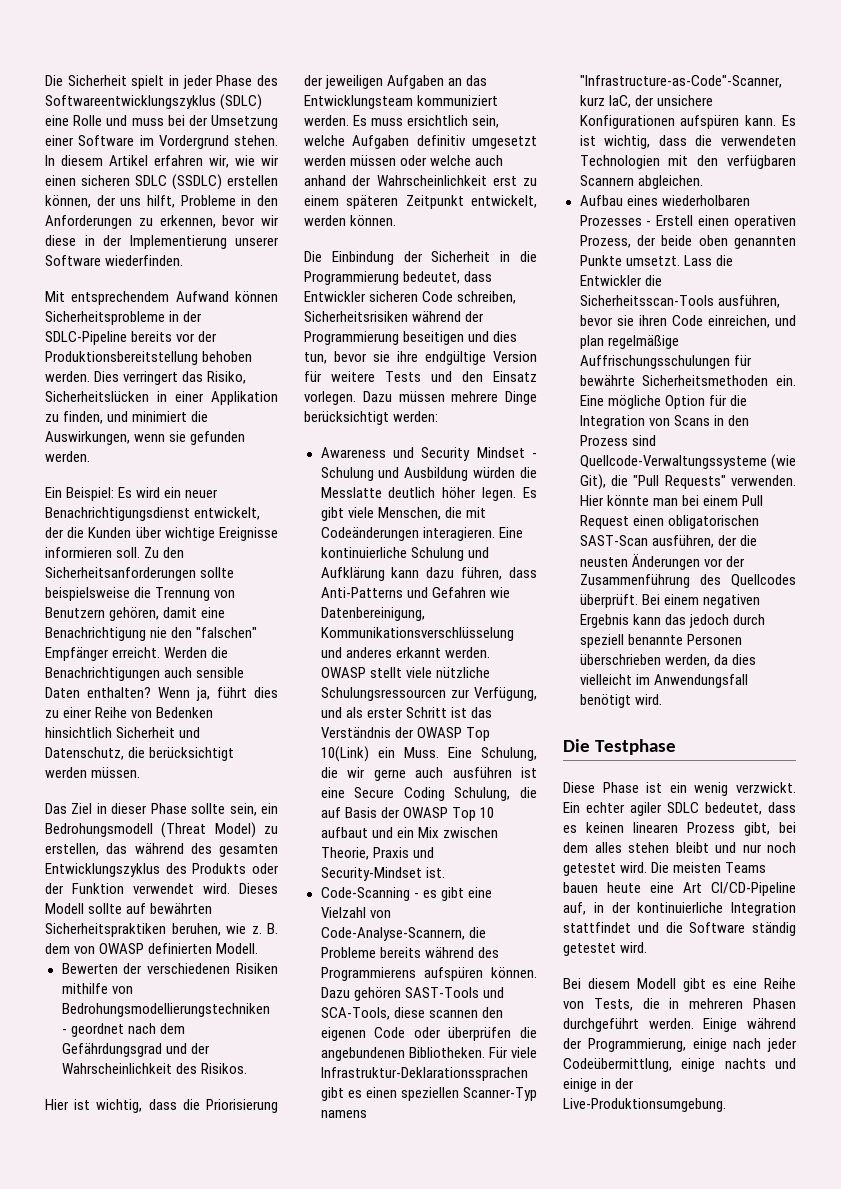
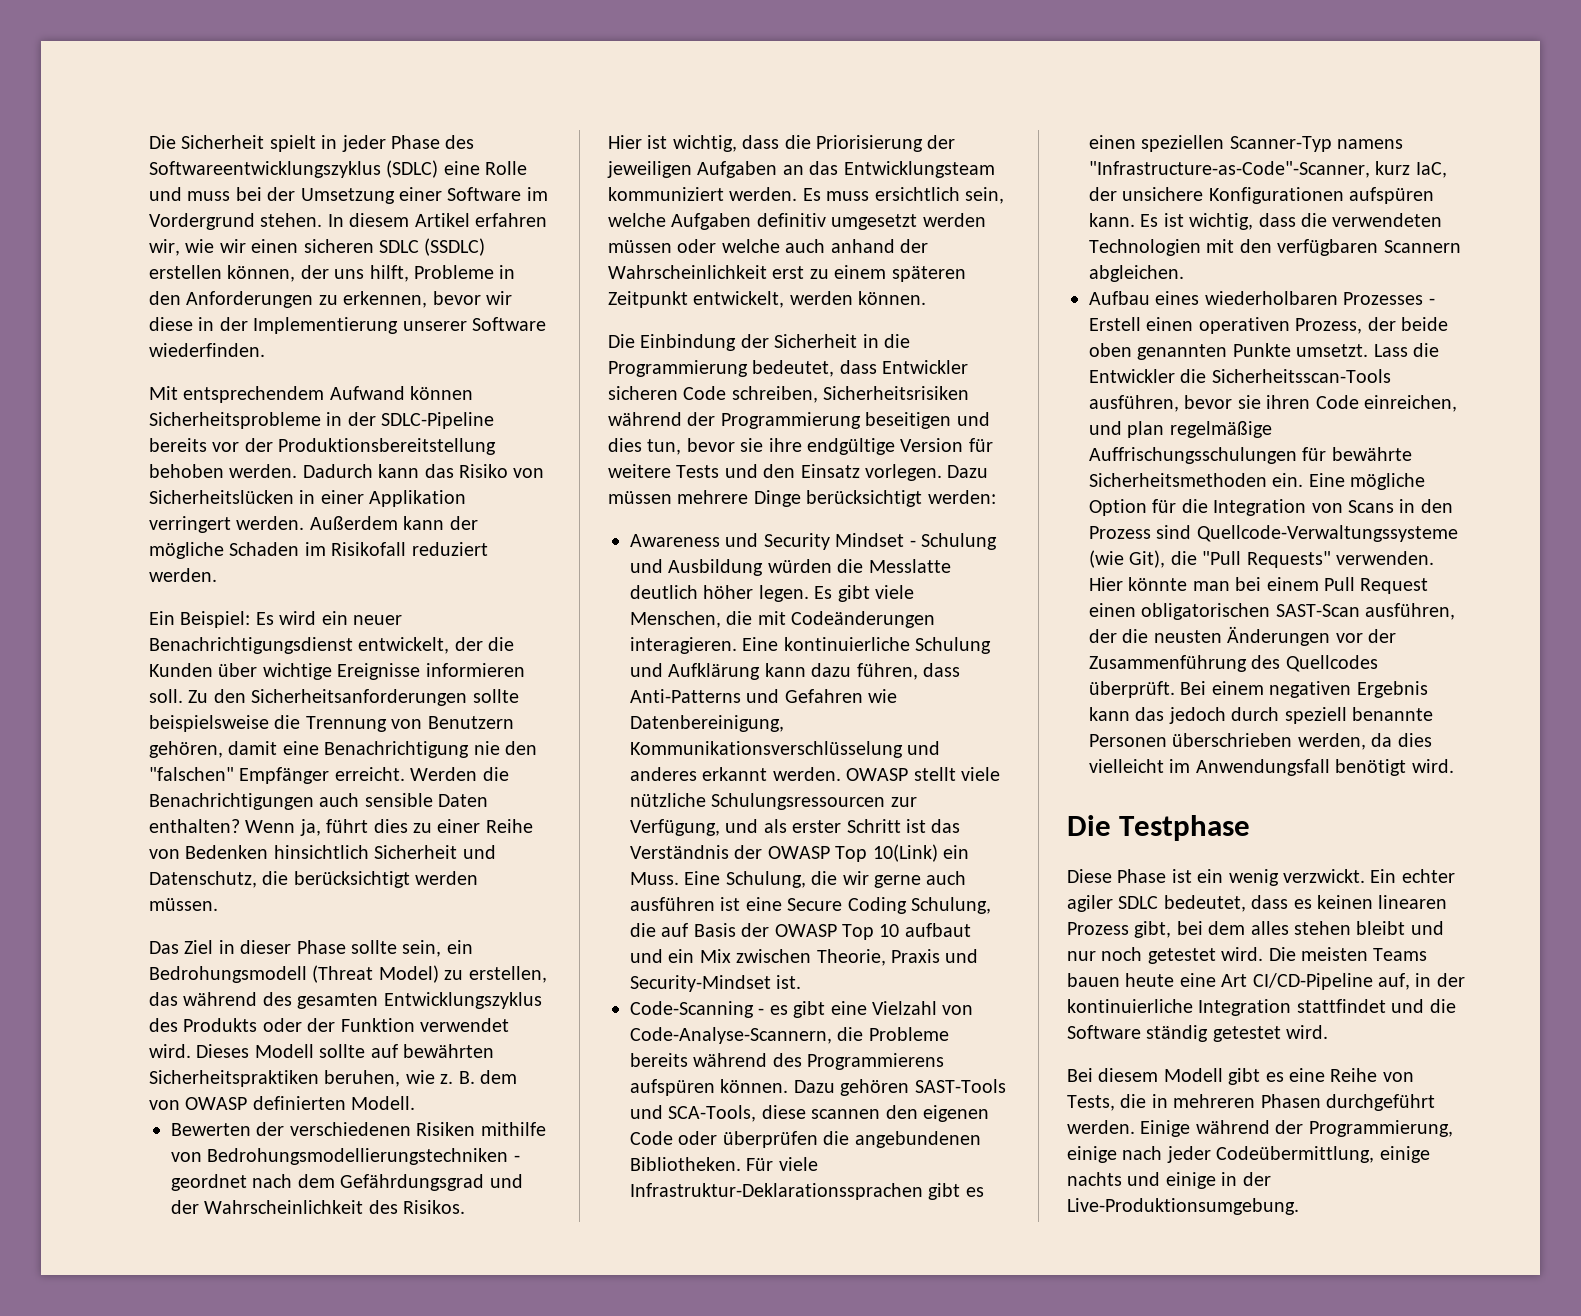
- Dies verringert das Risiko, Sicherheitslücken in einer Applikation zu finden, und minimiert die Auswirkungen, wenn sie gefunden werden.
+ Dadurch kann das Risiko von Sicherheitslücken in einer Applikation verringert werden. Außerdem kann der mögliche Schaden im Risikofall reduziert werden.

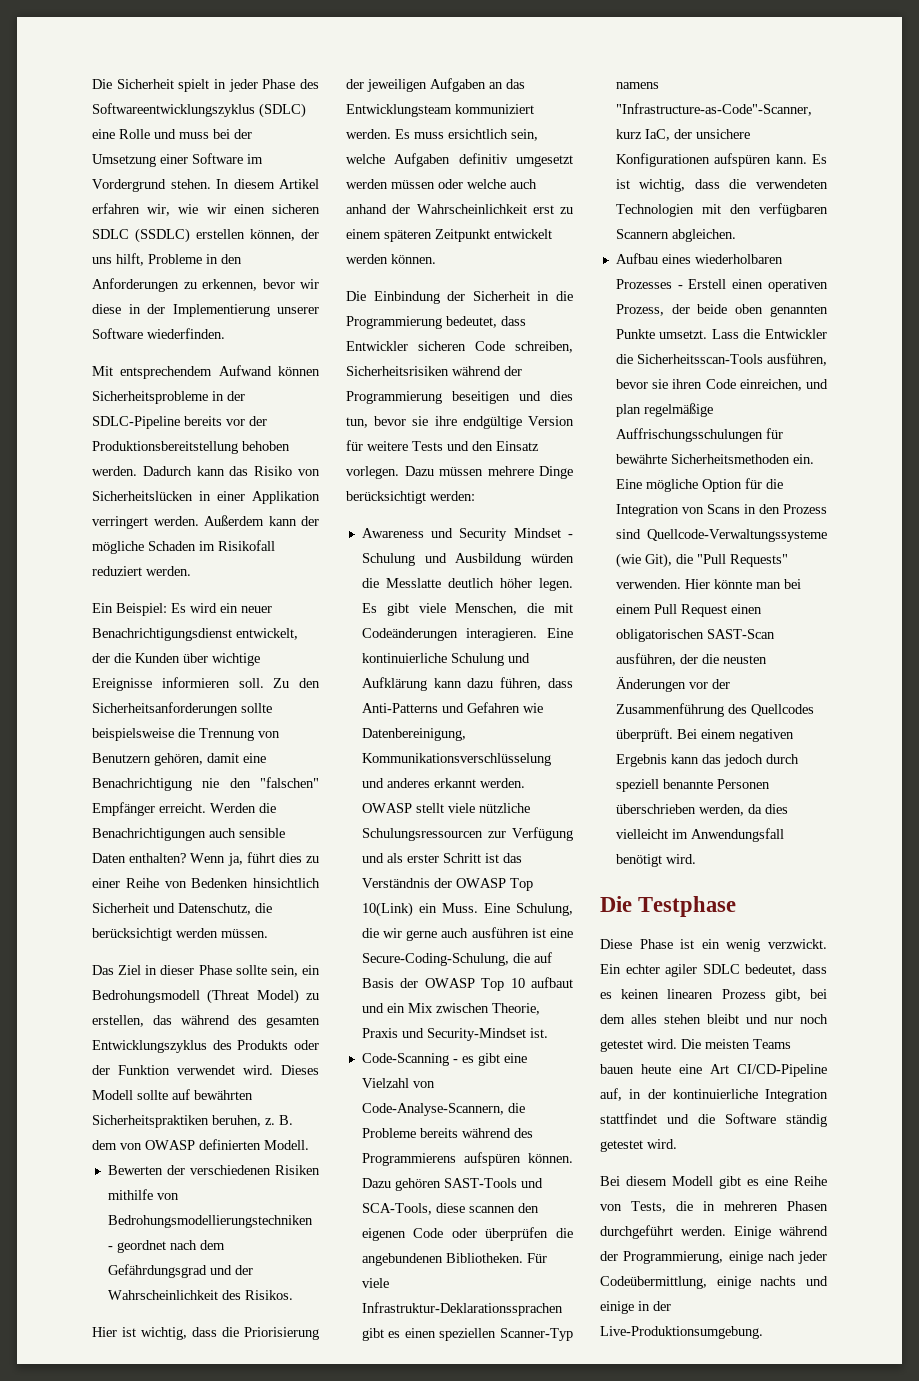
- Dieses Modell sollte auf bewährten Sicherheitspraktiken beruhen, wie z.
+ Dieses Modell sollte auf bewährten Sicherheitspraktiken beruhen, z.
- Es muss ersichtlich sein, welche Aufgaben definitiv umgesetzt werden müssen oder welche auch anhand der Wahrscheinlichkeit erst zu einem späteren Zeitpunkt entwickelt, werden können.
+ Es muss ersichtlich sein, welche Aufgaben definitiv umgesetzt werden müssen oder welche auch anhand der Wahrscheinlichkeit erst zu einem späteren Zeitpunkt entwickelt werden können.
- OWASP stellt viele nützliche Schulungsressourcen zur Verfügung, und als erster Schritt ist das Verständnis der OWASP Top 10(Link) ein Muss.
+ OWASP stellt viele nützliche Schulungsressourcen zur Verfügung und als erster Schritt ist das Verständnis der OWASP Top 10(Link) ein Muss.
- Eine Schulung, die wir gerne auch ausführen ist eine Secure Coding Schulung, die auf Basis der OWASP Top 10 aufbaut und ein Mix zwischen Theorie, Praxis und Security-Mindset ist.
+ Eine Schulung, die wir gerne auch ausführen ist eine Secure-Coding-Schulung, die auf Basis der OWASP Top 10 aufbaut und ein Mix zwischen Theorie, Praxis und Security-Mindset ist.

